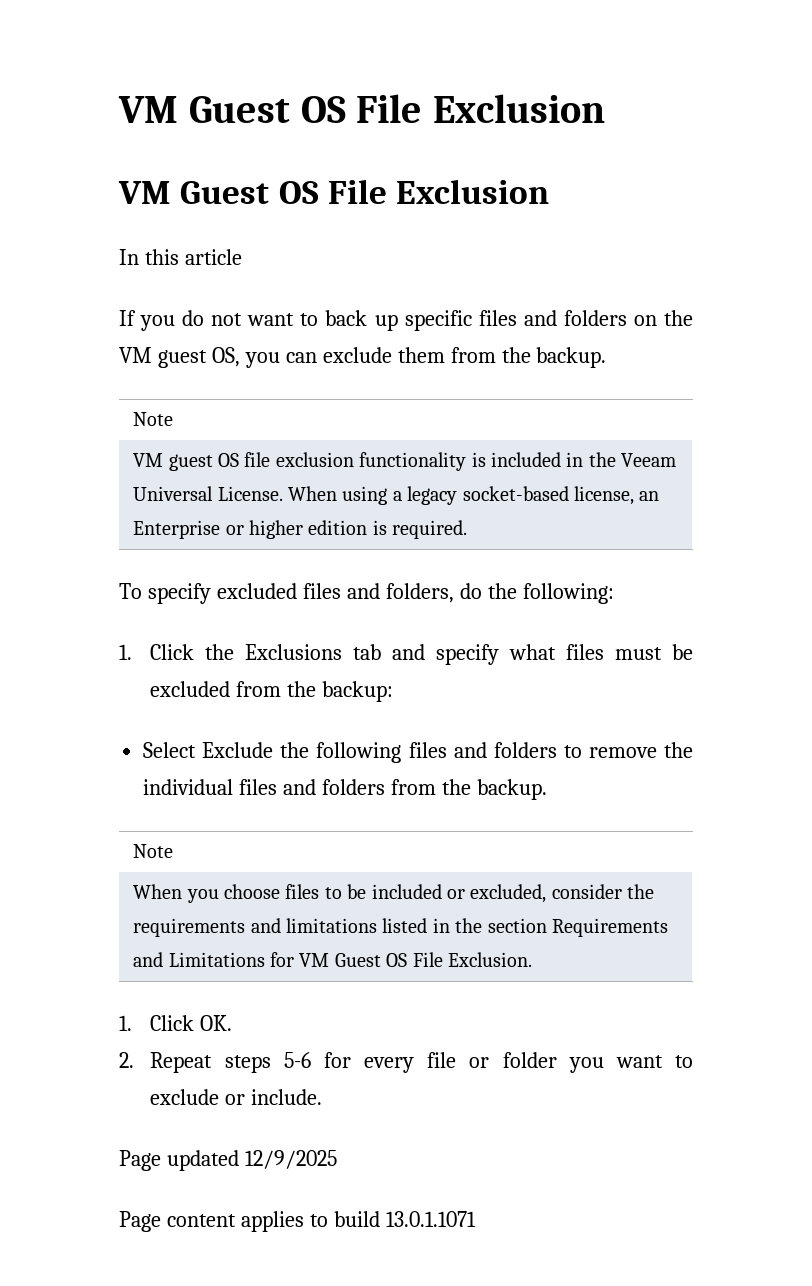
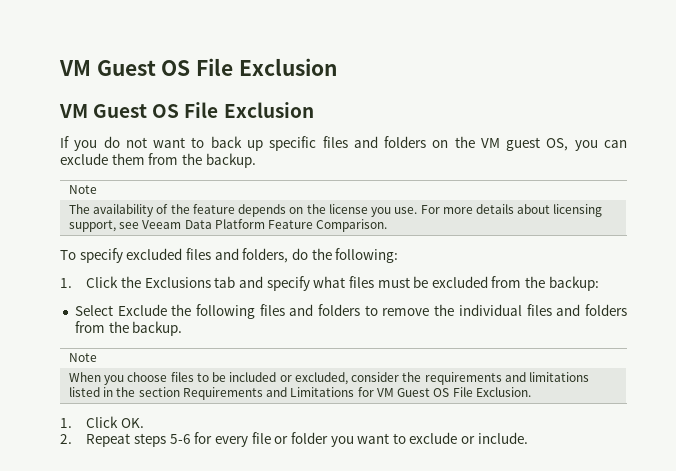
- In this article
- VM guest OS file exclusion functionality is included in the Veeam Universal License. When using a legacy socket-based license, an Enterprise or higher edition is required.
+ The availability of the feature depends on the license you use. For more details about licensing support, see Veeam Data Platform Feature Comparison.
- Page updated 12/9/2025
- Page content applies to build 13.0.1.1071

